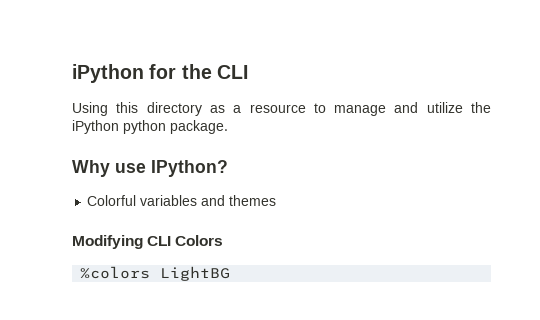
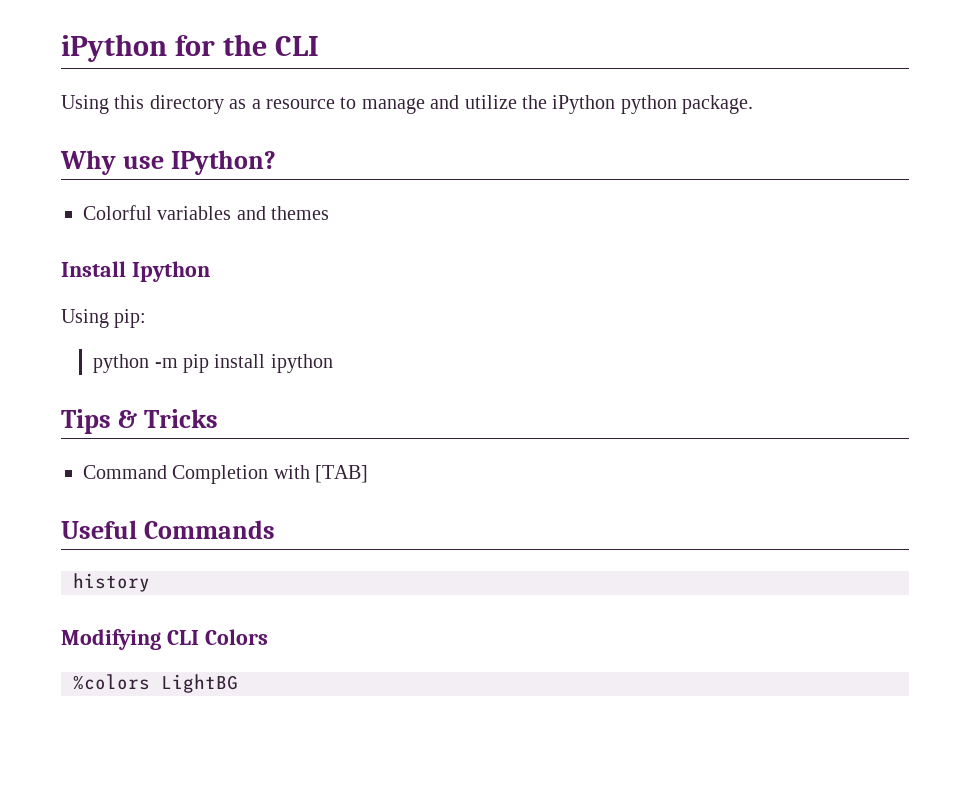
+ Install Ipython
+ Using pip:
+ python -m pip install ipython
+ Tips & Tricks
+ Command Completion with [TAB]
+ Useful Commands
+ history

